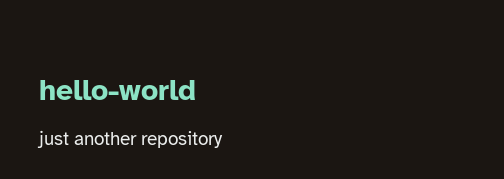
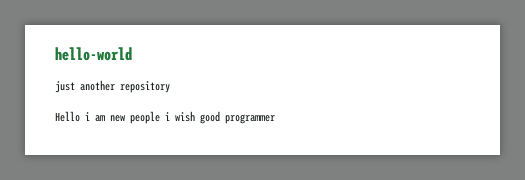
+ Hello i am new people i wish good programmer

